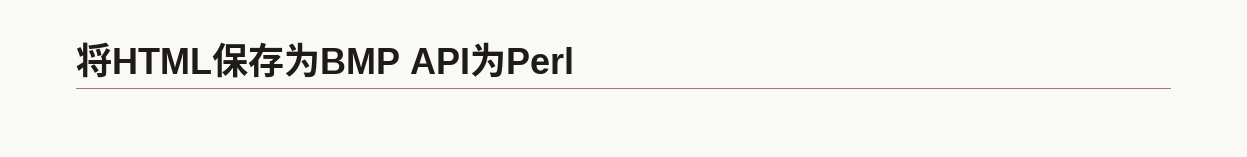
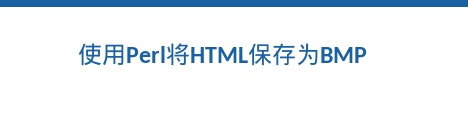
- 将HTML保存为BMP API为Perl
+ 使用Perl将HTML保存为BMP

